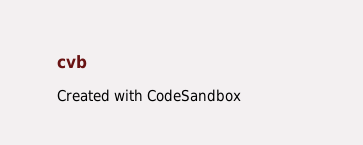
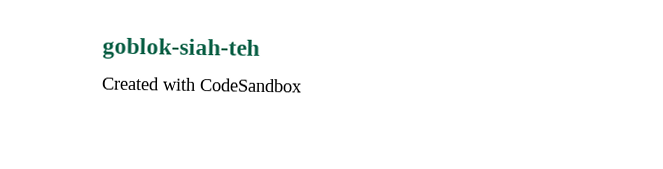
- cvb
+ goblok-siah-teh

